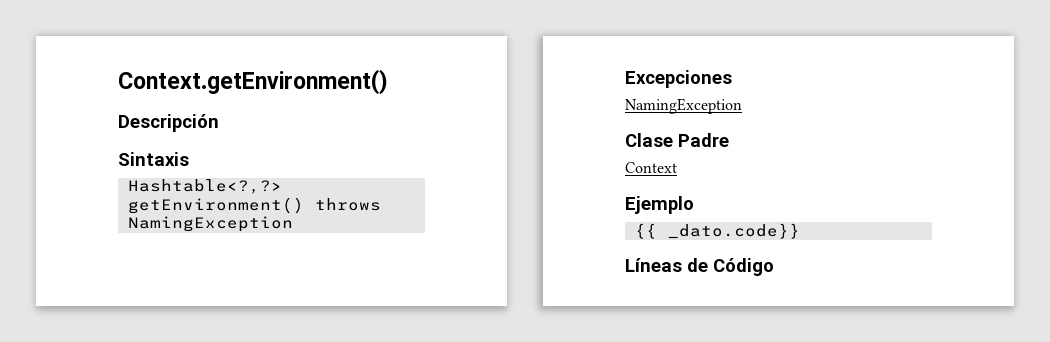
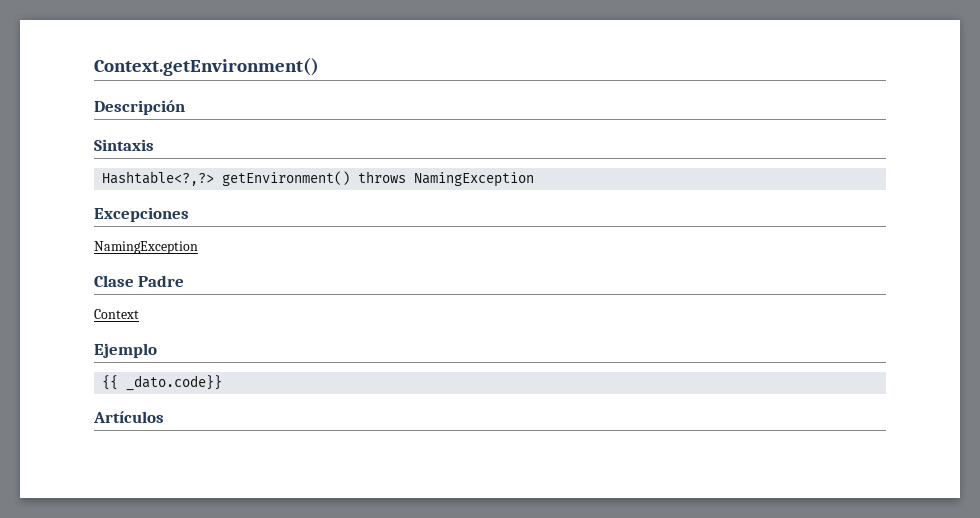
- Líneas de Código
+ Artículos

